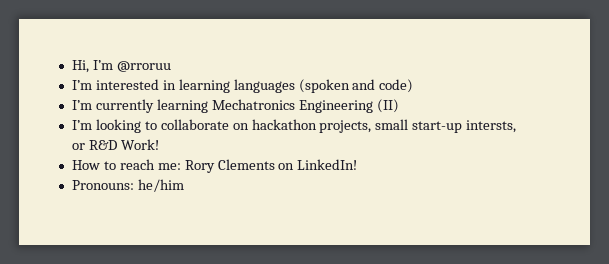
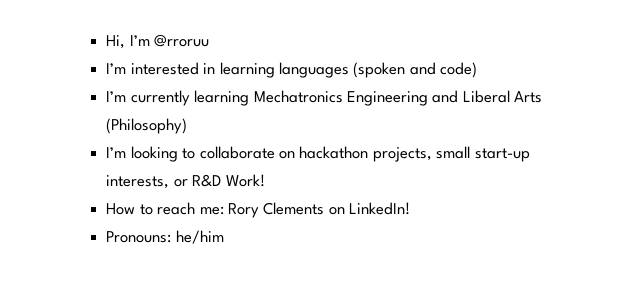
- I’m currently learning Mechatronics Engineering (II)
+ I’m currently learning Mechatronics Engineering and Liberal Arts (Philosophy)
- I’m looking to collaborate on hackathon projects, small start-up intersts, or R&D Work!
+ I’m looking to collaborate on hackathon projects, small start-up interests, or R&D Work!

